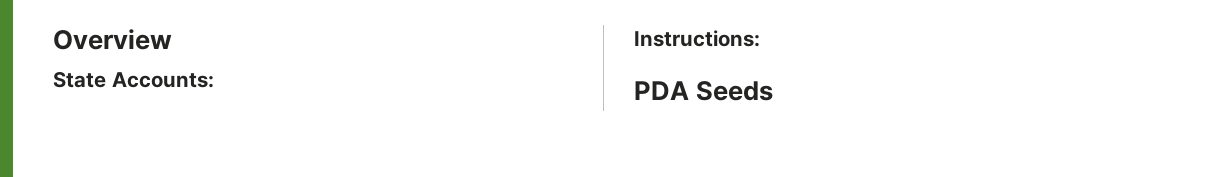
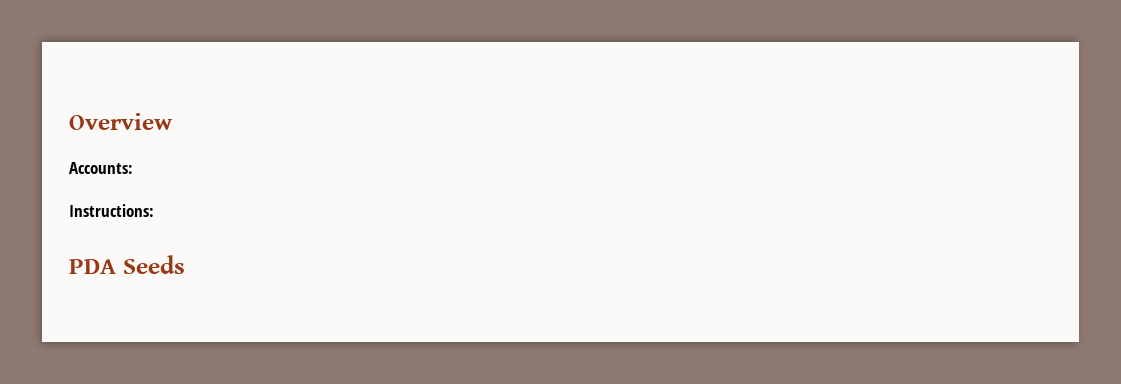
- State Accounts:
+ Accounts:

